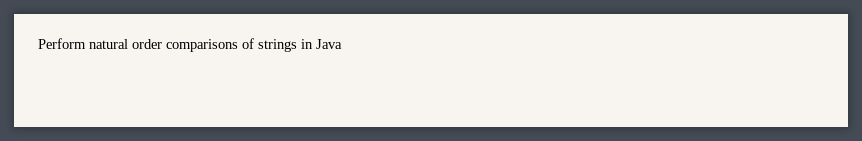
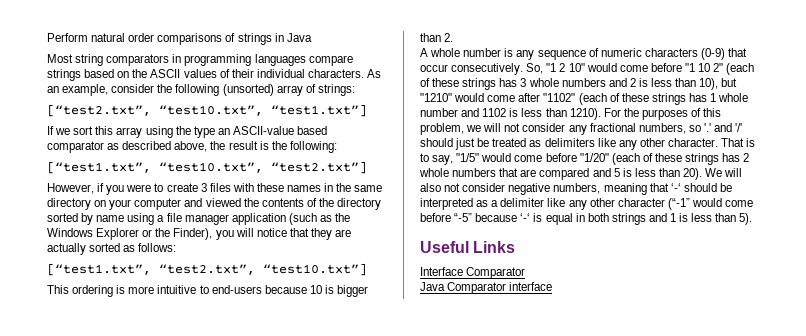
+ Most string comparators in programming languages compare strings based on the ASCII values of their individual characters. As an example, consider the following (unsorted) array of strings:
+ [“test2.txt”, “test10.txt”, “test1.txt”]
+ If we sort this array using the type an ASCII-value based comparator as described above, the result is the following:
+ [“test1.txt”, “test10.txt”, “test2.txt”]
+ However, if you were to create 3 files with these names in the same directory on your computer and viewed the contents of the directory sorted by name using a file manager application (such as the Windows Explorer or the Finder), you will notice that they are actually sorted as follows:
+ [“test1.txt”, “test2.txt”, “test10.txt”]
+ This ordering is more intuitive to end-users because 10 is bigger than 2.
+ A whole number is any sequence of numeric characters (0-9) that occur consecutively. So, "1 2 10" would come before "1 10 2" (each of these strings has 3 whole numbers and 2 is less than 10), but "1210" would come after "1102" (each of these strings has 1 whole number and 1102 is less than 1210). For the purposes of this problem, we will not consider any fractional numbers, so '.' and '/' should just be treated as delimiters like any other character. That is to say, "1/5" would come before "1/20" (each of these strings has 2 whole numbers that are compared and 5 is less than 20). We will also not consider negative numbers, meaning that ‘-‘ should be interpreted as a delimiter like any other character (“-1” would come before “-5” because ‘-‘ is equal in both strings and 1 is less than 5).
+ Useful Links
+ Interface Comparator
+ Java Comparator interface

